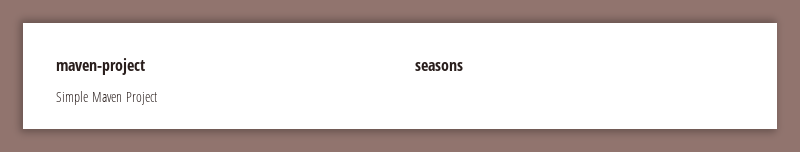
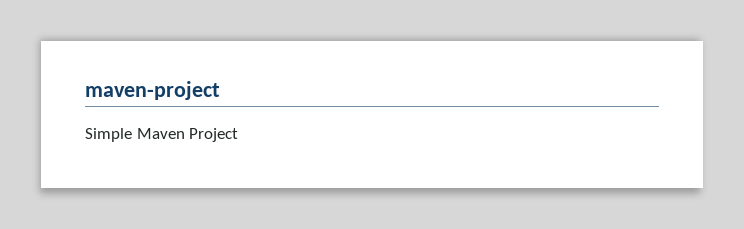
- seasons

